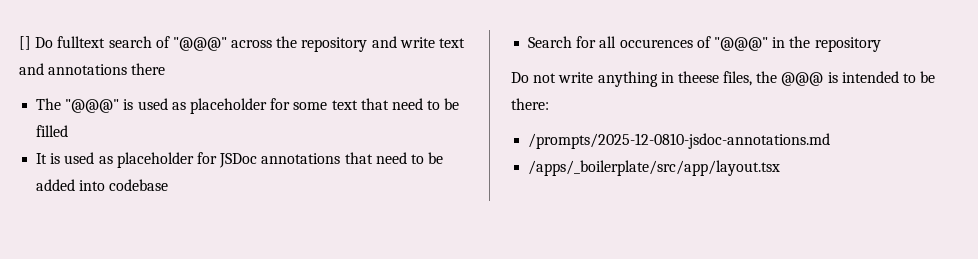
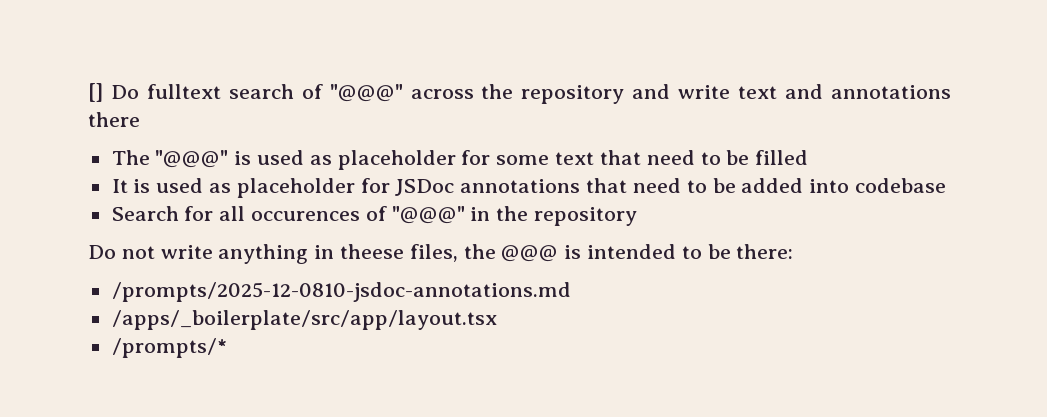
+ /prompts/*

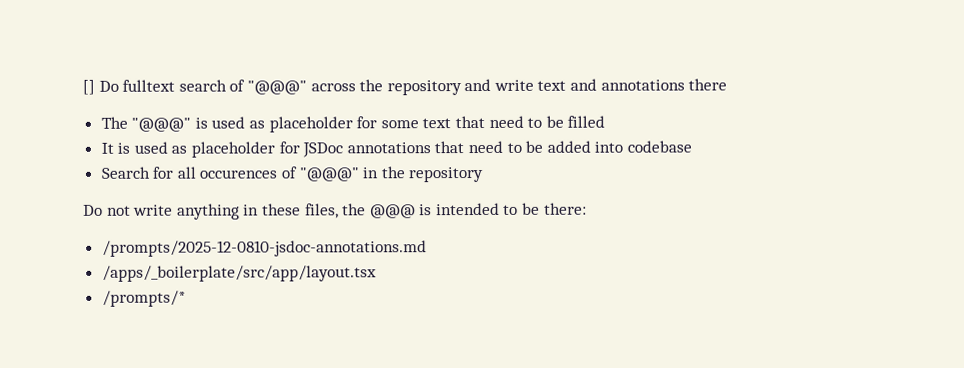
- Do not write anything in theese files, the @@@ is intended to be there:
+ Do not write anything in these files, the @@@ is intended to be there:

